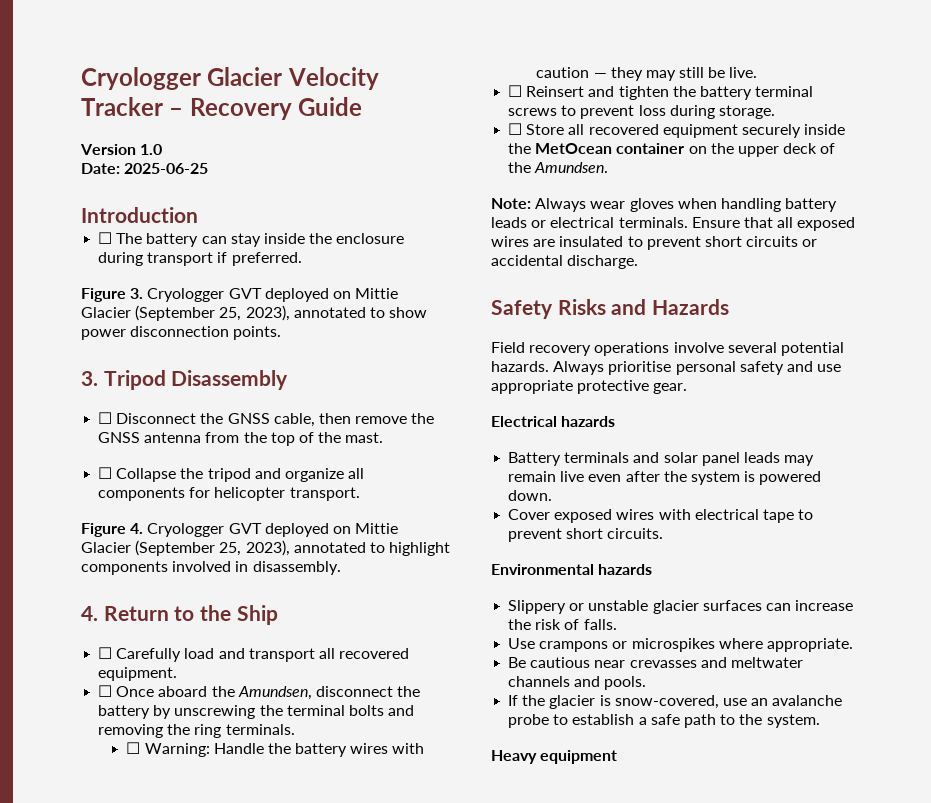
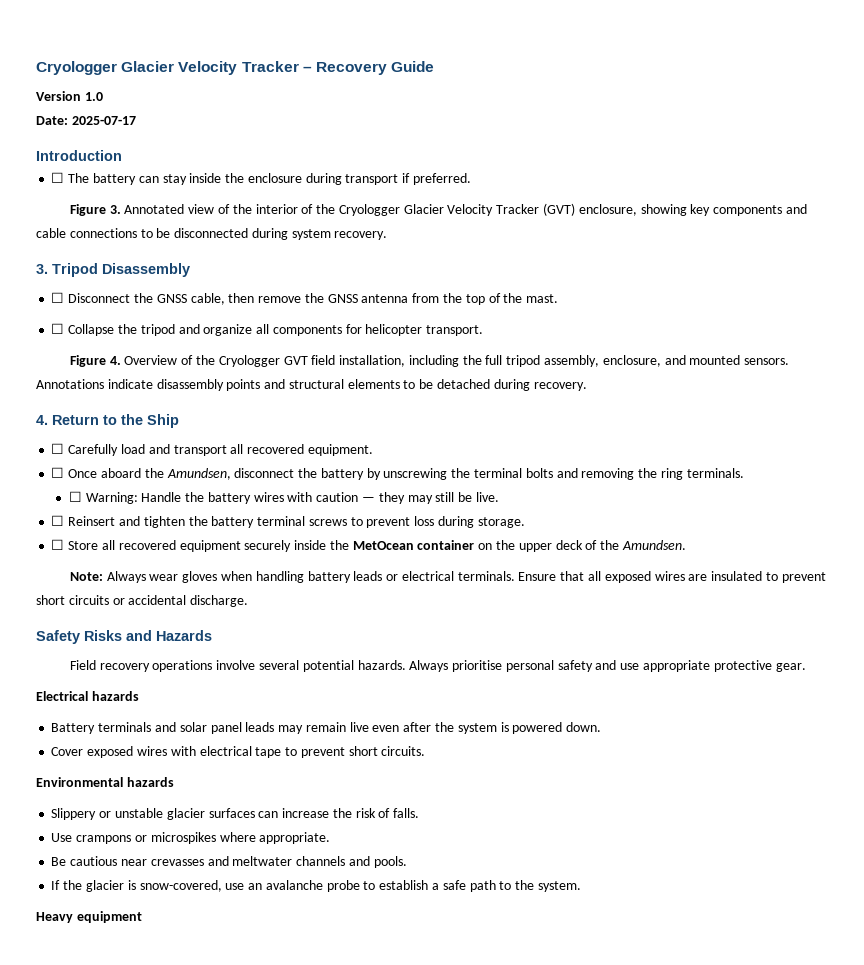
- Date: 2025-06-25
+ Date: 2025-07-17
- Figure 3. Cryologger GVT deployed on Mittie Glacier (September 25, 2023), annotated to show power disconnection points.
+ Figure 3. Annotated view of the interior of the Cryologger Glacier Velocity Tracker (GVT) enclosure, showing key components and cable connections to be disconnected during system recovery.
- Figure 4. Cryologger GVT deployed on Mittie Glacier (September 25, 2023), annotated to highlight components involved in disassembly.
+ Figure 4. Overview of the Cryologger GVT field installation, including the full tripod assembly, enclosure, and mounted sensors. Annotations indicate disassembly points and structural elements to be detached during recovery.

